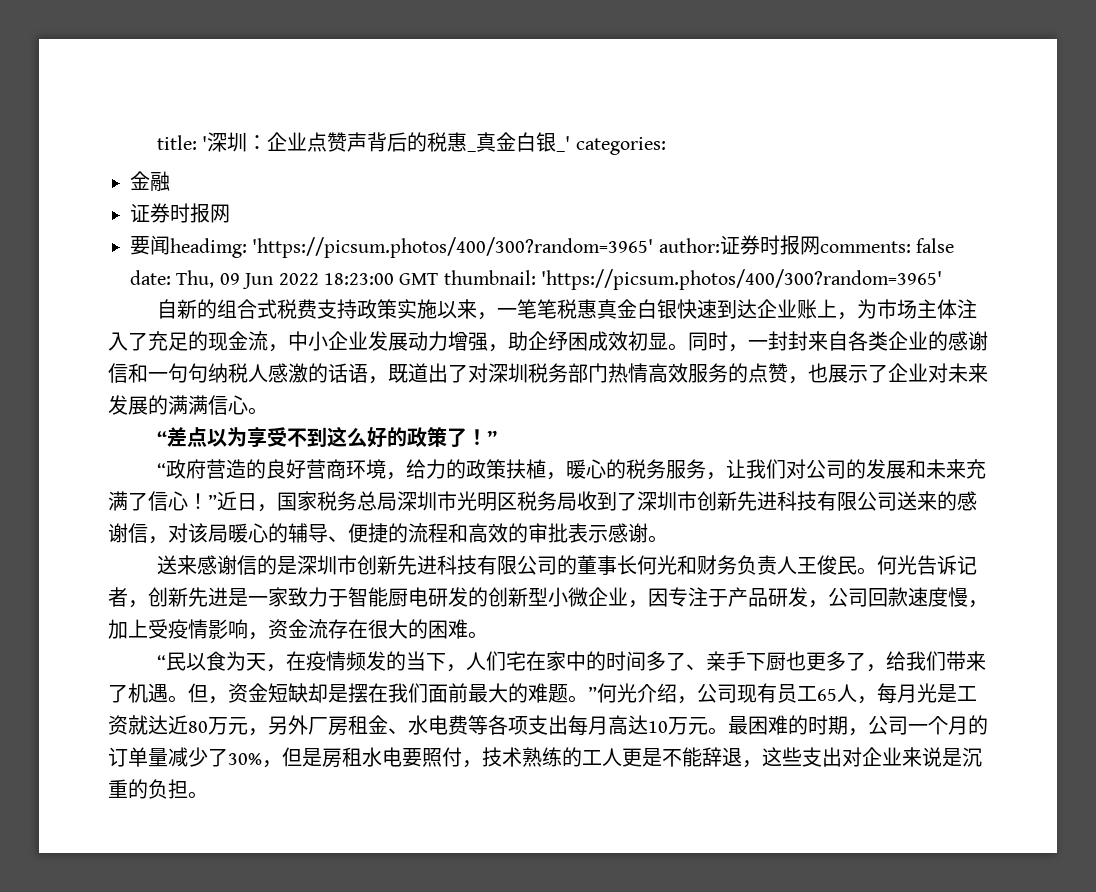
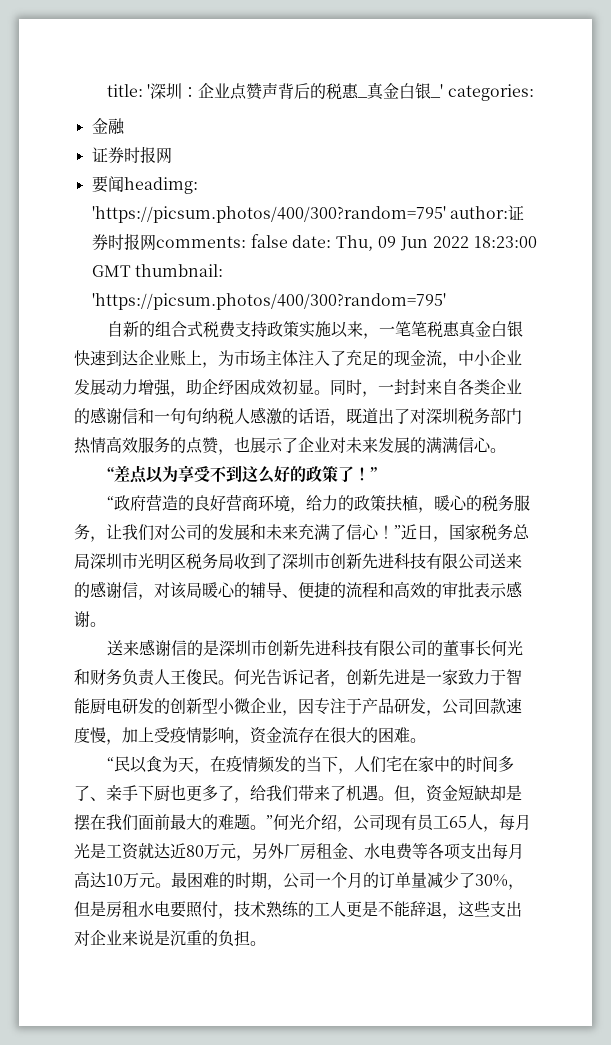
- 要闻headimg: 'https://picsum.photos/400/300?random=3965' author:证券时报网comments: false date: Thu, 09 Jun 2022 18:23:00 GMT thumbnail: 'https://picsum.photos/400/300?random=3965'
+ 要闻headimg: 'https://picsum.photos/400/300?random=795' author:证券时报网comments: false date: Thu, 09 Jun 2022 18:23:00 GMT thumbnail: 'https://picsum.photos/400/300?random=795'

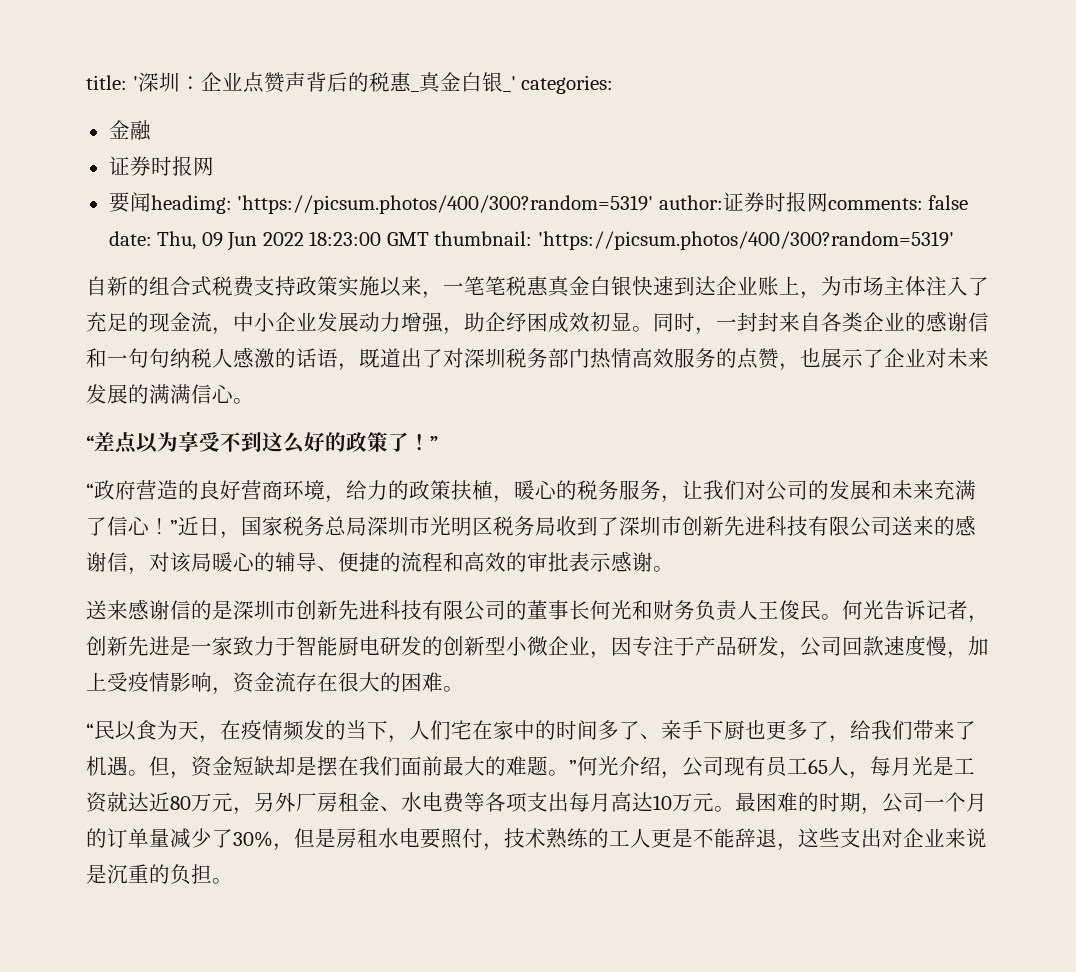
- 要闻headimg: 'https://picsum.photos/400/300?random=795' author:证券时报网comments: false date: Thu, 09 Jun 2022 18:23:00 GMT thumbnail: 'https://picsum.photos/400/300?random=795'
+ 要闻headimg: 'https://picsum.photos/400/300?random=5319' author:证券时报网comments: false date: Thu, 09 Jun 2022 18:23:00 GMT thumbnail: 'https://picsum.photos/400/300?random=5319'

